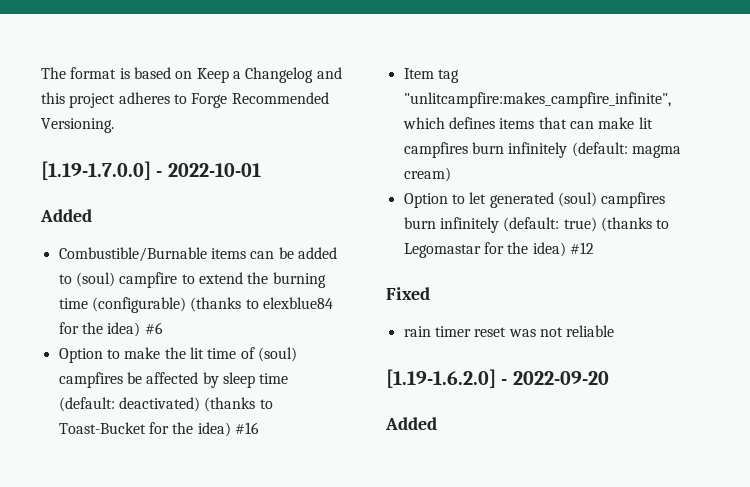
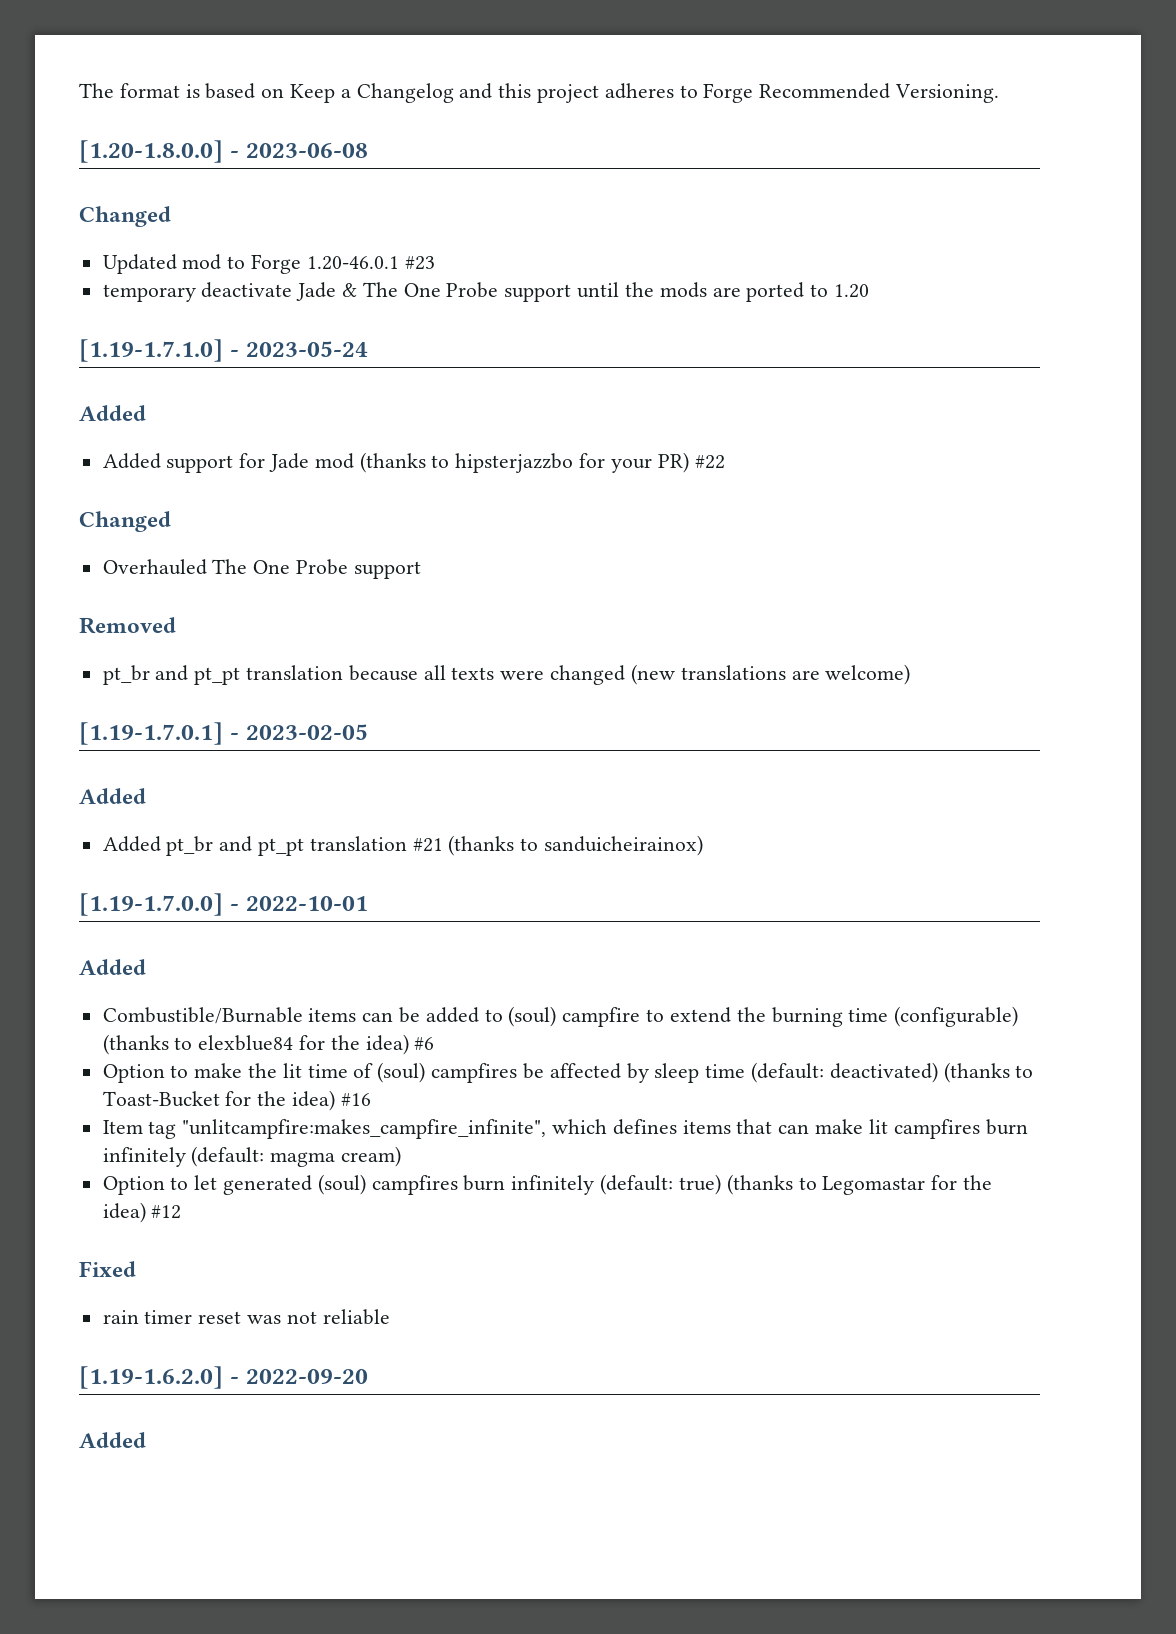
+ [1.20-1.8.0.0] - 2023-06-08
+ Changed
+ Updated mod to Forge 1.20-46.0.1 #23
+ temporary deactivate Jade & The One Probe support until the mods are ported to 1.20
+ [1.19-1.7.1.0] - 2023-05-24
+ Added
+ Added support for Jade mod (thanks to hipsterjazzbo for your PR) #22
+ Changed
+ Overhauled The One Probe support
+ Removed
+ pt_br and pt_pt translation because all texts were changed (new translations are welcome)
+ [1.19-1.7.0.1] - 2023-02-05
+ Added
+ Added pt_br and pt_pt translation #21 (thanks to sanduicheirainox)

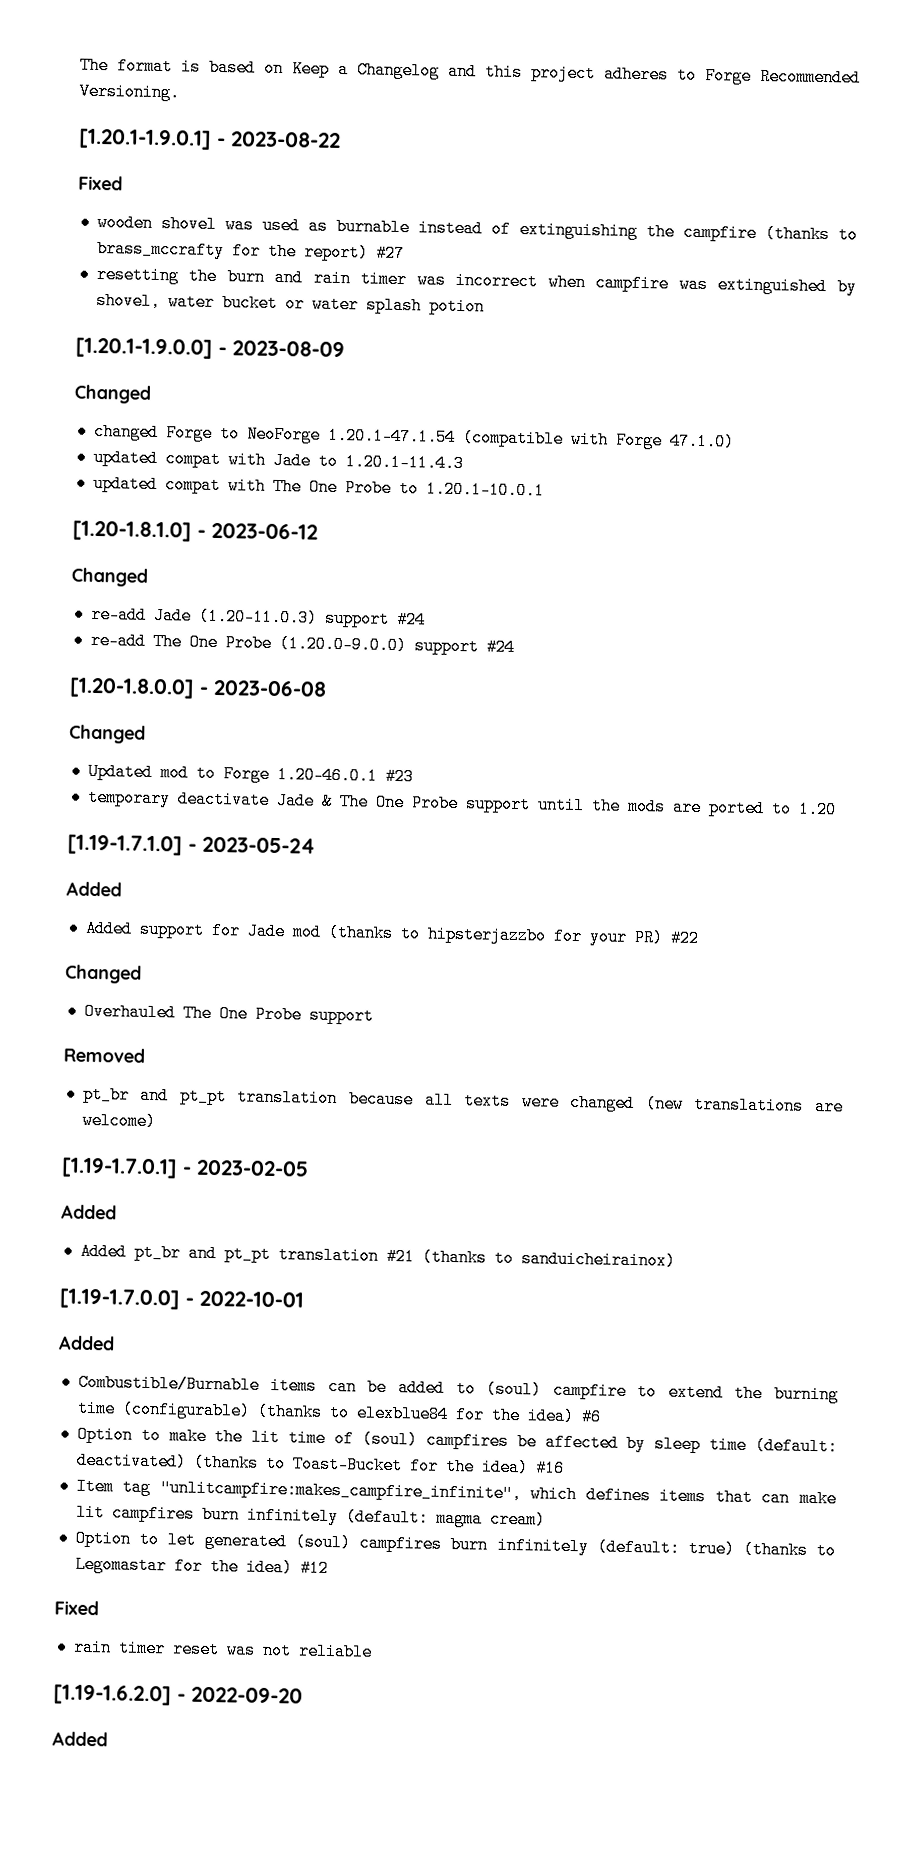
+ [1.20.1-1.9.0.1] - 2023-08-22
+ Fixed
+ wooden shovel was used as burnable instead of extinguishing the campfire (thanks to brass_mccrafty for the report) #27
+ resetting the burn and rain timer was incorrect when campfire was extinguished by shovel, water bucket or water splash potion
+ [1.20.1-1.9.0.0] - 2023-08-09
+ Changed
+ changed Forge to NeoForge 1.20.1-47.1.54 (compatible with Forge 47.1.0)
+ updated compat with Jade to 1.20.1-11.4.3
+ updated compat with The One Probe to 1.20.1-10.0.1
+ [1.20-1.8.1.0] - 2023-06-12
+ Changed
+ re-add Jade (1.20-11.0.3) support #24
+ re-add The One Probe (1.20.0-9.0.0) support #24

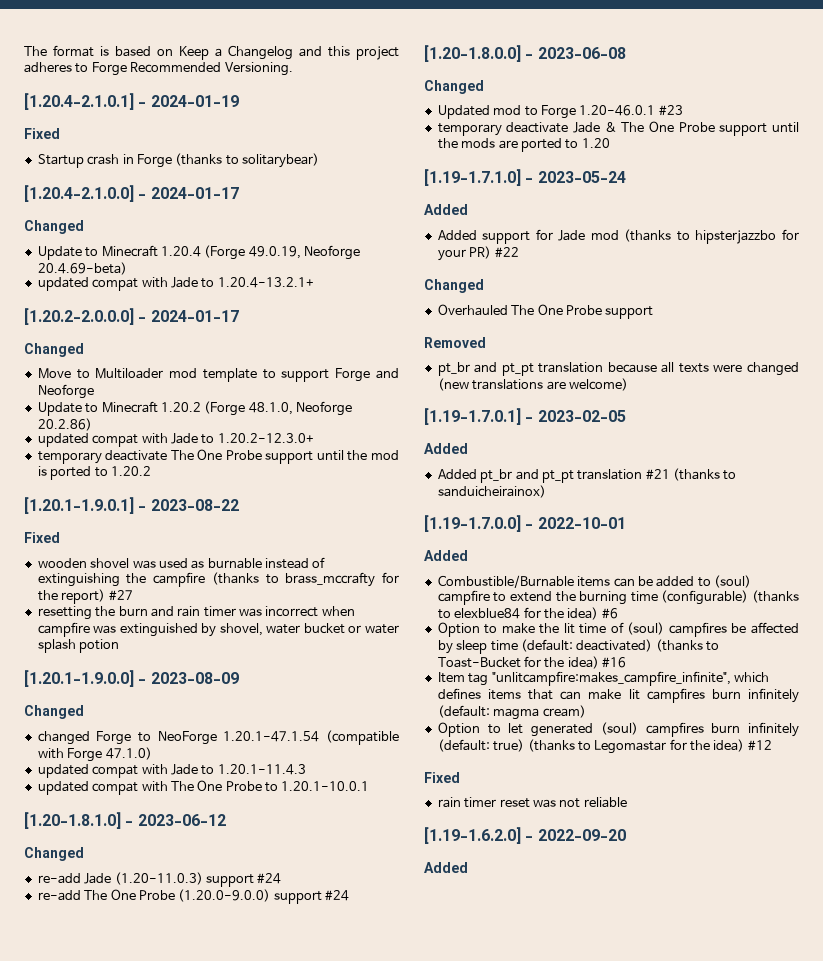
+ [1.20.4-2.1.0.1] - 2024-01-19
+ Fixed
+ Startup crash in Forge (thanks to solitarybear)
+ [1.20.4-2.1.0.0] - 2024-01-17
+ Changed
+ Update to Minecraft 1.20.4 (Forge 49.0.19, Neoforge 20.4.69-beta)
+ updated compat with Jade to 1.20.4-13.2.1+
+ [1.20.2-2.0.0.0] - 2024-01-17
+ Changed
+ Move to Multiloader mod template to support Forge and Neoforge
+ Update to Minecraft 1.20.2 (Forge 48.1.0, Neoforge 20.2.86)
+ updated compat with Jade to 1.20.2-12.3.0+
+ temporary deactivate The One Probe support until the mod is ported to 1.20.2

